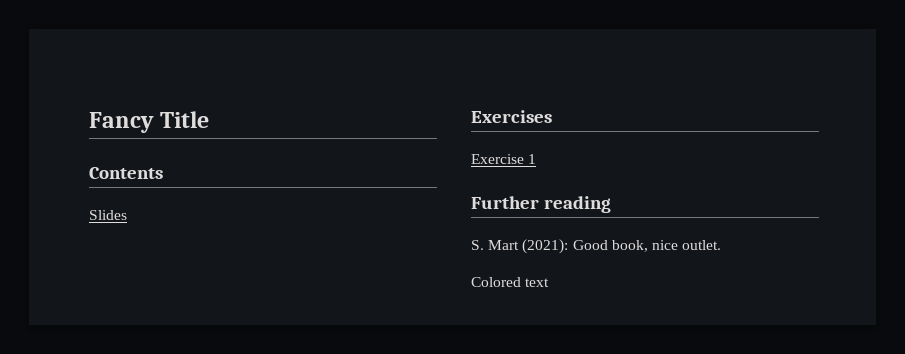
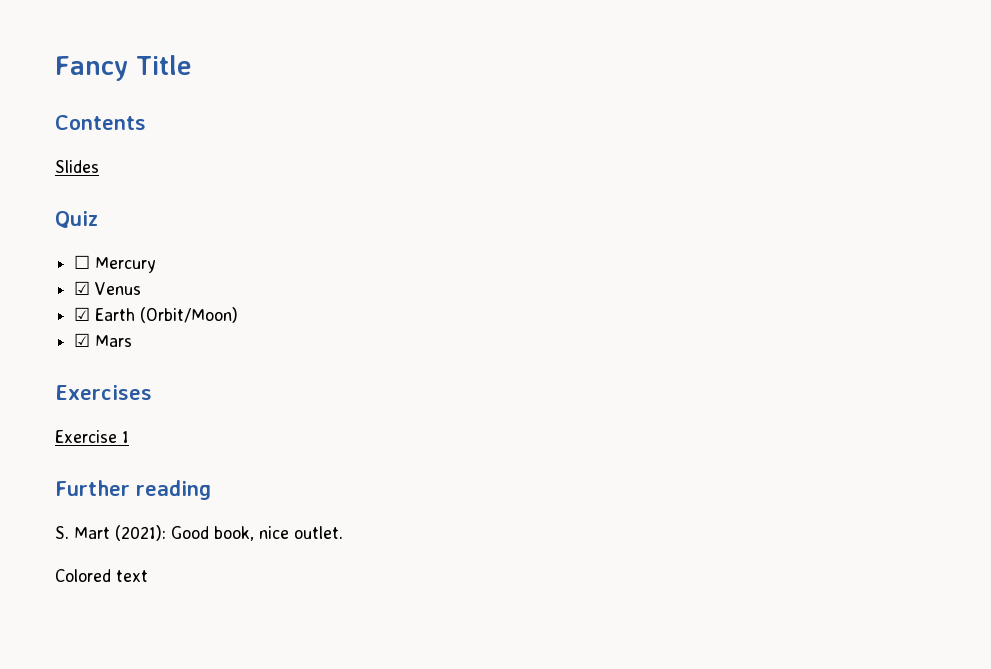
+ Quiz
+ ☐ Mercury
+ ☑ Venus
+ ☑ Earth (Orbit/Moon)
+ ☑ Mars

